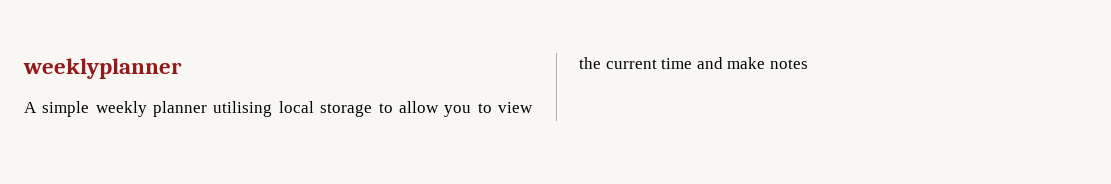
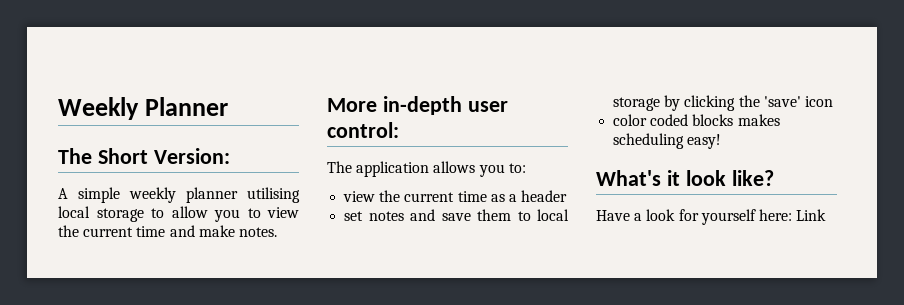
- weeklyplanner
+ Weekly Planner
+ The Short Version:
- A simple weekly planner utilising local storage to allow you to view the current time and make notes
+ A simple weekly planner utilising local storage to allow you to view the current time and make notes.
+ More in-depth user control:
+ The application allows you to:
+ view the current time as a header
+ set notes and save them to local storage by clicking the 'save' icon
+ color coded blocks makes scheduling easy!
+ What's it look like?
+ Have a look for yourself here: Link

